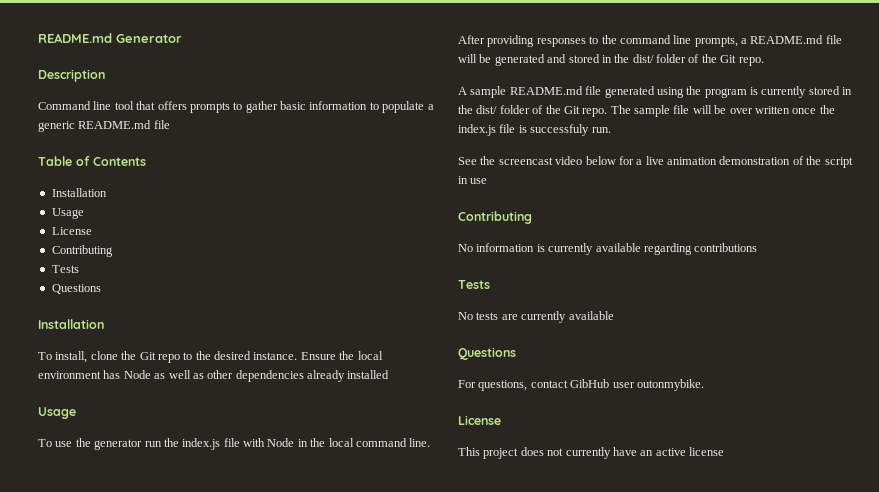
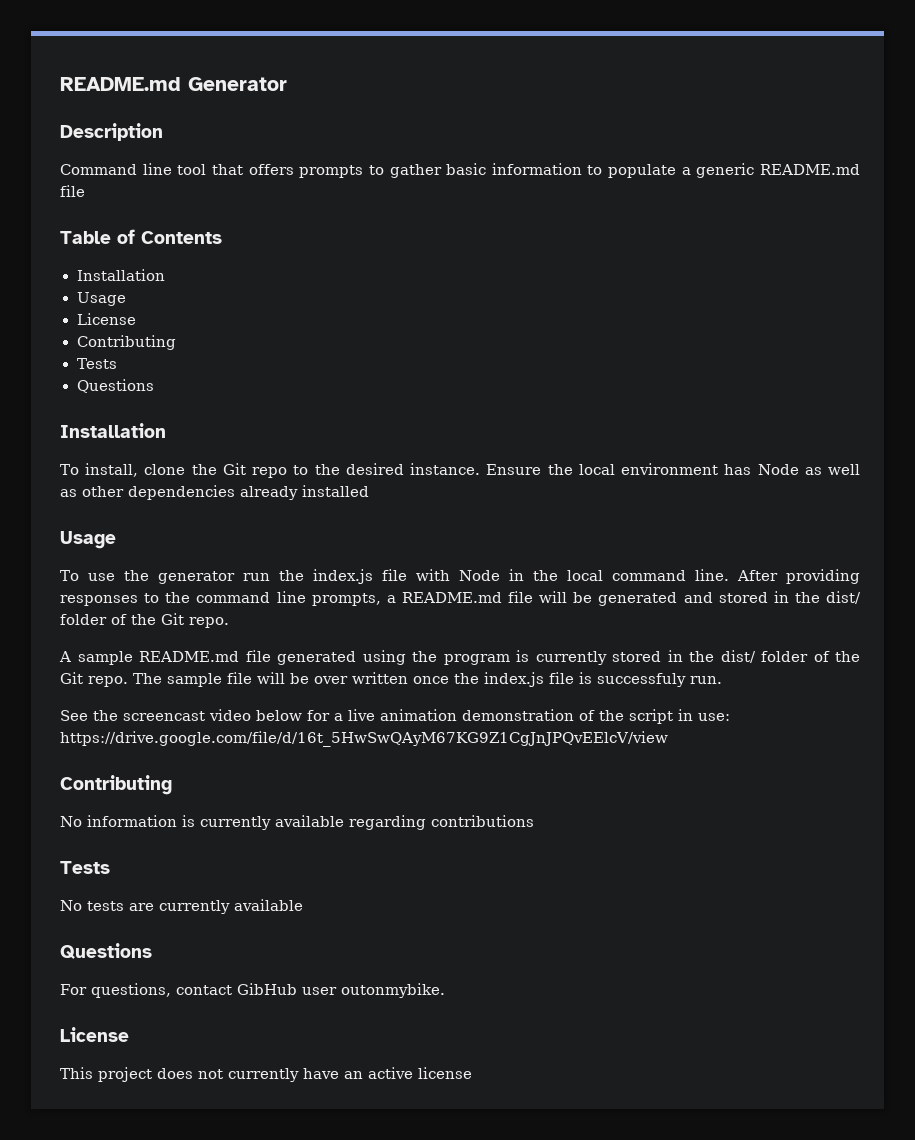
- See the screencast video below for a live animation demonstration of the script in use
+ See the screencast video below for a live animation demonstration of the script in use: https://drive.google.com/file/d/16t_5HwSwQAyM67KG9Z1CgJnJPQvEElcV/view

